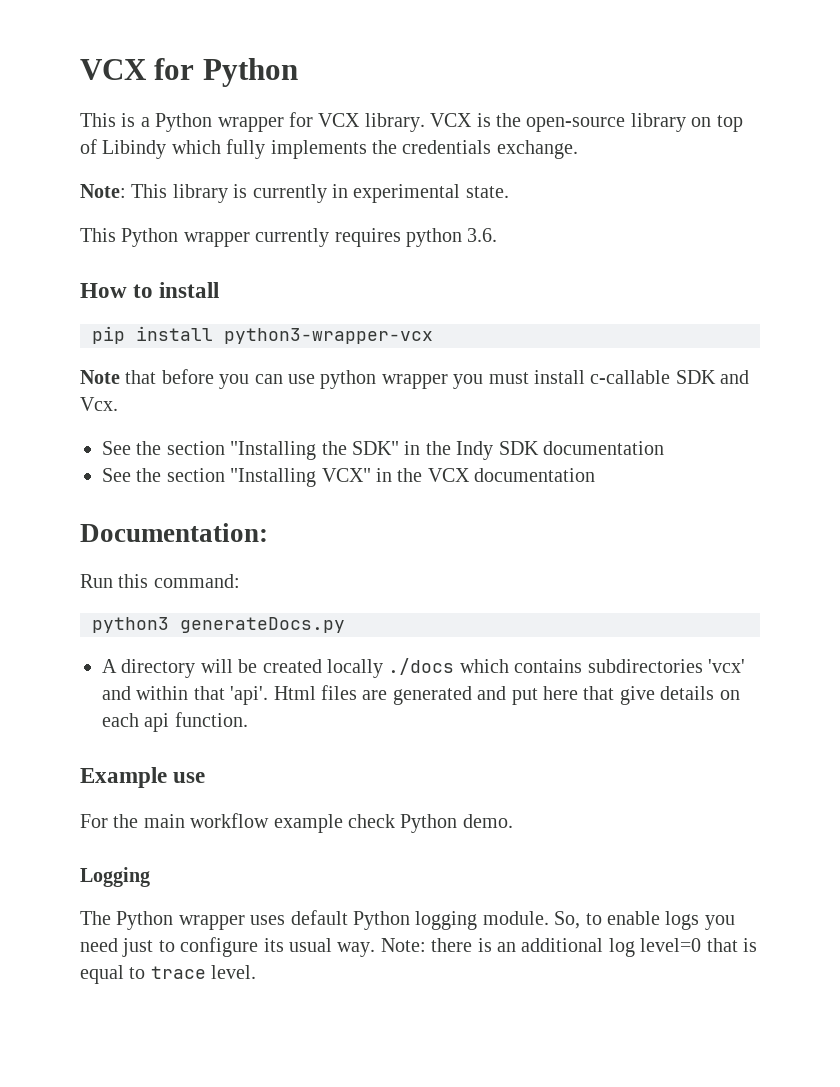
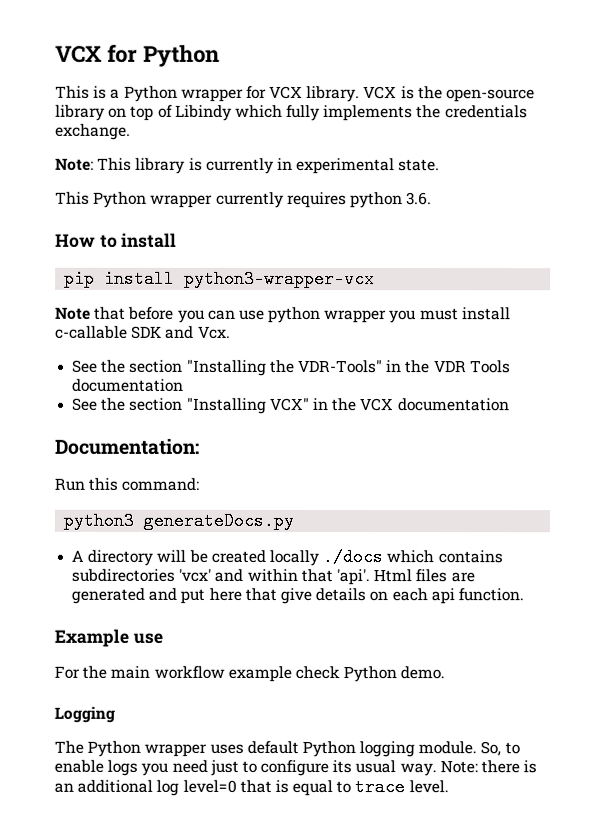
- See the section "Installing the SDK" in the Indy SDK documentation
+ See the section "Installing the VDR-Tools" in the VDR Tools documentation

